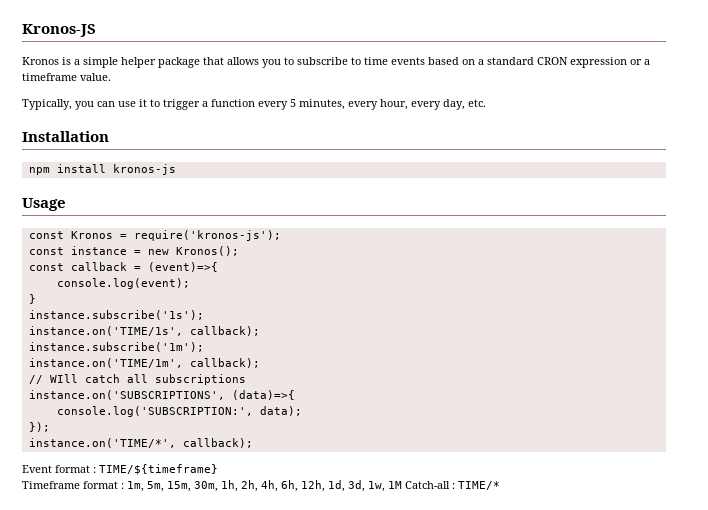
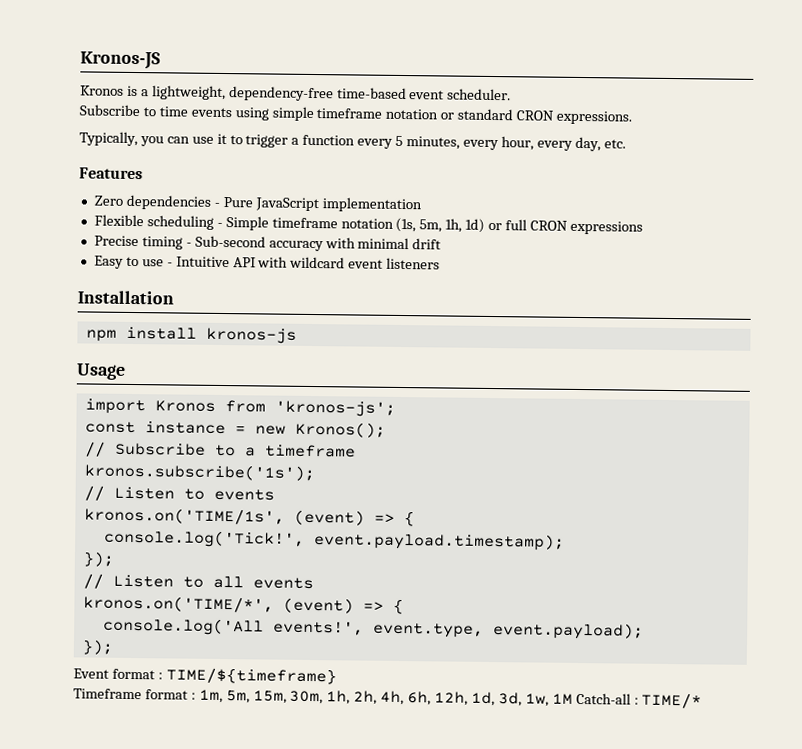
- Kronos is a simple helper package that allows you to subscribe to time events based on a standard CRON expression or a timeframe value.
+ Kronos is a lightweight, dependency-free time-based event scheduler.
+ Subscribe to time events using simple timeframe notation or standard CRON expressions.
+ Features
+ Zero dependencies - Pure JavaScript implementation
+ Flexible scheduling - Simple timeframe notation (1s, 5m, 1h, 1d) or full CRON expressions
+ Precise timing - Sub-second accuracy with minimal drift
+ Easy to use - Intuitive API with wildcard event listeners
- const Kronos = require('kronos-js');
+ import Kronos from 'kronos-js';
- const callback = (event)=>{
- console.log(event);
- }
- instance.subscribe('1s');
- instance.on('TIME/1s', callback);
- instance.subscribe('1m');
- instance.on('TIME/1m', callback);
- // WIll catch all subscriptions
- instance.on('SUBSCRIPTIONS', (data)=>{
- console.log('SUBSCRIPTION:', data);
+ // Subscribe to a timeframe
+ kronos.subscribe('1s');
+ // Listen to events
+ kronos.on('TIME/1s', (event) => {
+ console.log('Tick!', event.payload.timestamp);
  });
- instance.on('TIME/*', callback);
+ // Listen to all events
+ kronos.on('TIME/*', (event) => {
+ console.log('All events!', event.type, event.payload);
+ });

